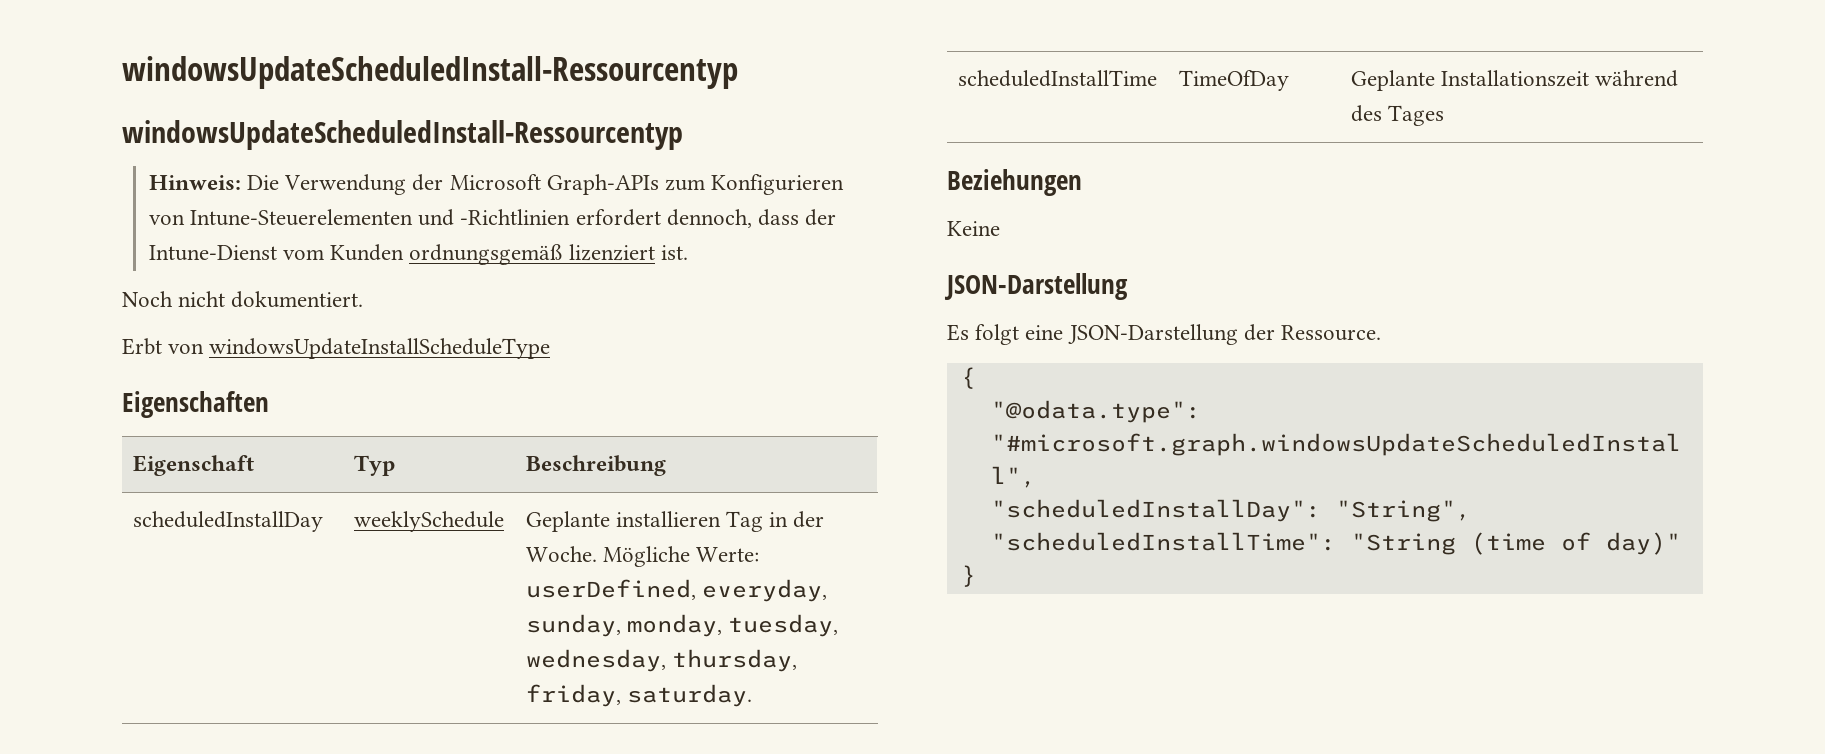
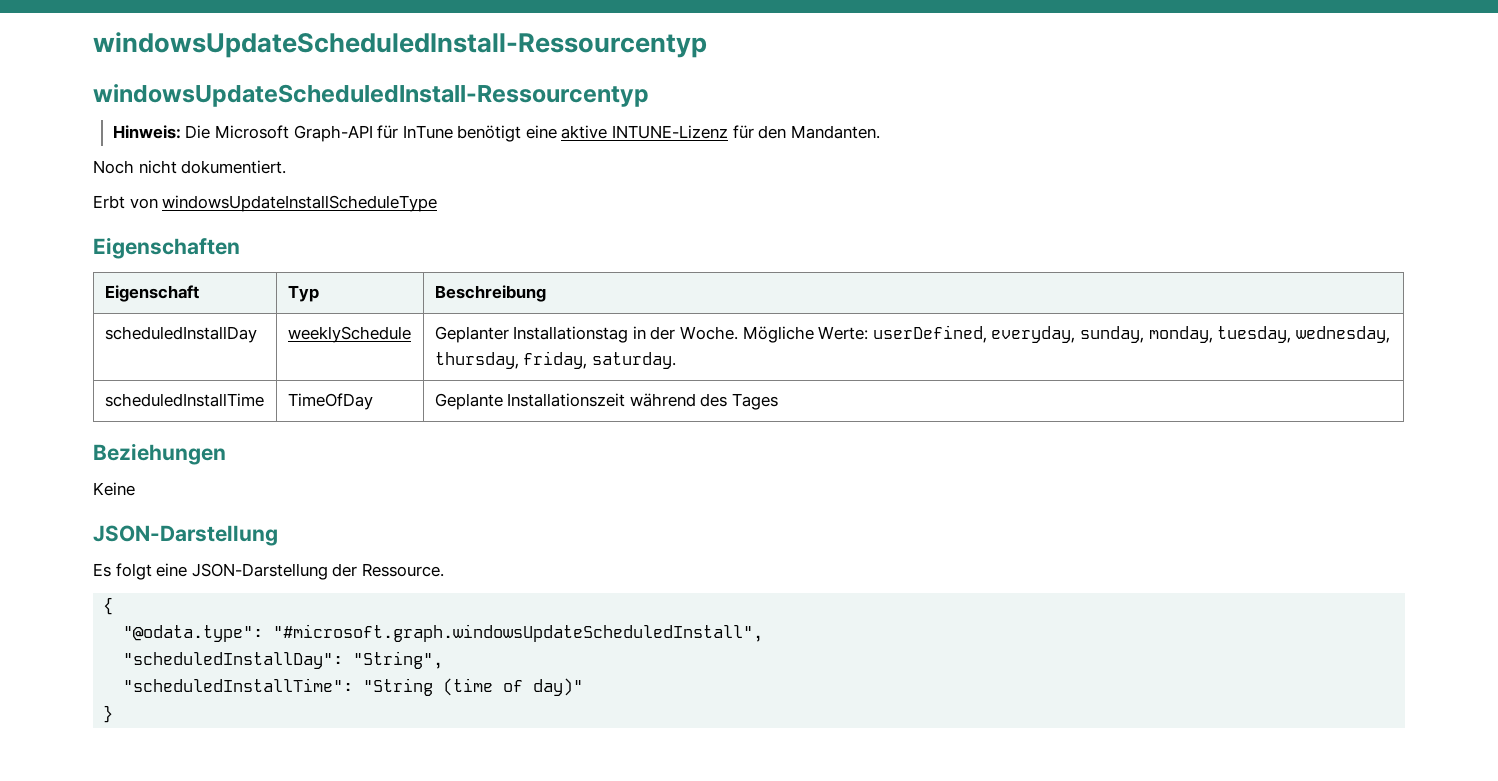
- Hinweis: Die Verwendung der Microsoft Graph-APIs zum Konfigurieren von Intune-Steuerelementen und -Richtlinien erfordert dennoch, dass der Intune-Dienst vom Kunden ordnungsgemäß lizenziert ist.
+ Hinweis: Die Microsoft Graph-API für InTune benötigt eine aktive INTUNE-Lizenz für den Mandanten.
- scheduledInstallDay | weeklySchedule | Geplante installieren Tag in der Woche. Mögliche Werte: userDefined, everyday, sunday, monday, tuesday, wednesday, thursday, friday, saturday.
+ scheduledInstallDay | weeklySchedule | Geplanter Installationstag in der Woche. Mögliche Werte: userDefined, everyday, sunday, monday, tuesday, wednesday, thursday, friday, saturday.

